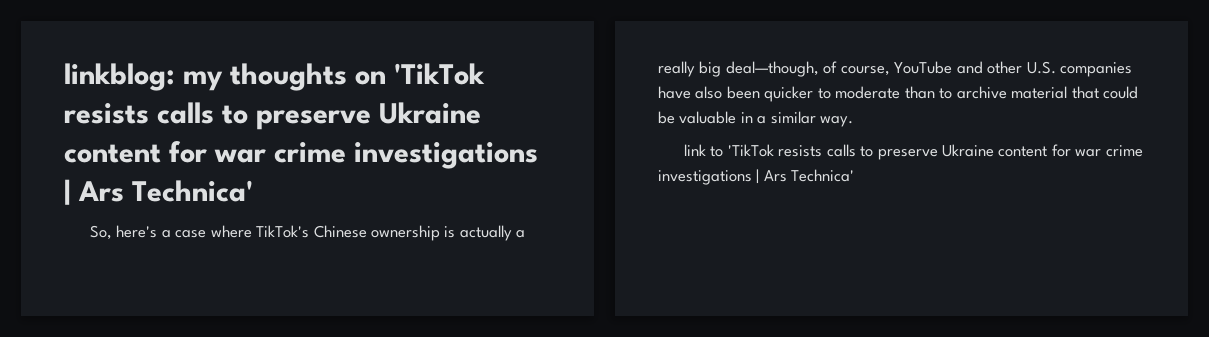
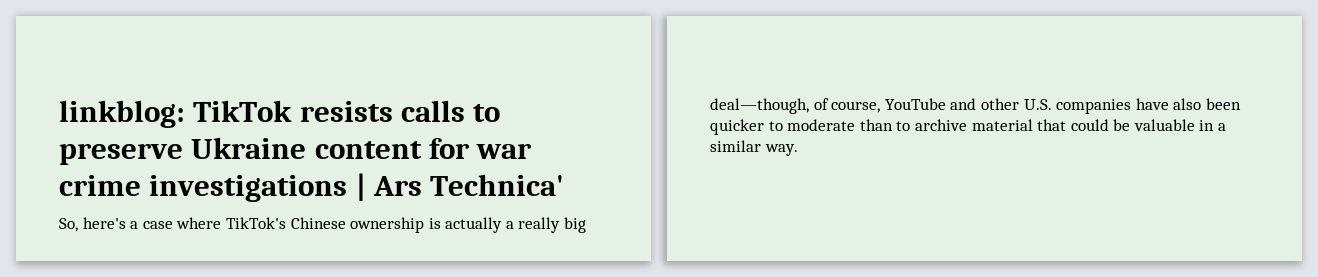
- linkblog: my thoughts on 'TikTok resists calls to preserve Ukraine content for war crime investigations | Ars Technica'
+ linkblog: TikTok resists calls to preserve Ukraine content for war crime investigations | Ars Technica'
- link to 'TikTok resists calls to preserve Ukraine content for war crime investigations | Ars Technica'

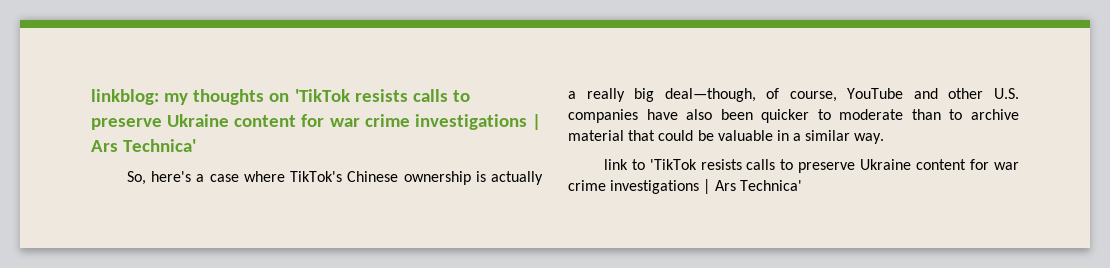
- linkblog: TikTok resists calls to preserve Ukraine content for war crime investigations | Ars Technica'
+ linkblog: my thoughts on 'TikTok resists calls to preserve Ukraine content for war crime investigations | Ars Technica'
+ link to 'TikTok resists calls to preserve Ukraine content for war crime investigations | Ars Technica'

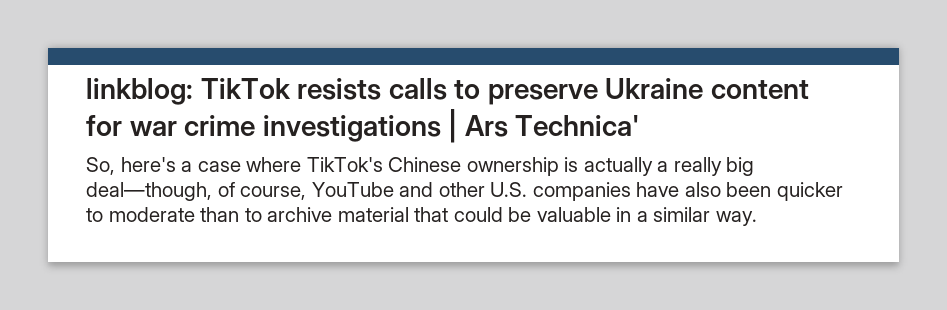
- linkblog: my thoughts on 'TikTok resists calls to preserve Ukraine content for war crime investigations | Ars Technica'
+ linkblog: TikTok resists calls to preserve Ukraine content for war crime investigations | Ars Technica'
- link to 'TikTok resists calls to preserve Ukraine content for war crime investigations | Ars Technica'

